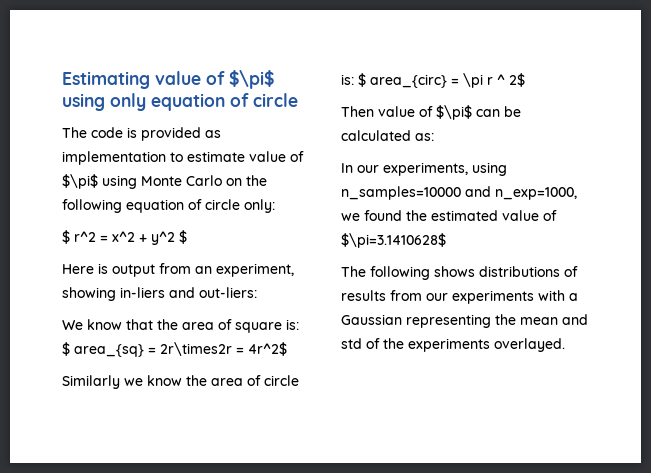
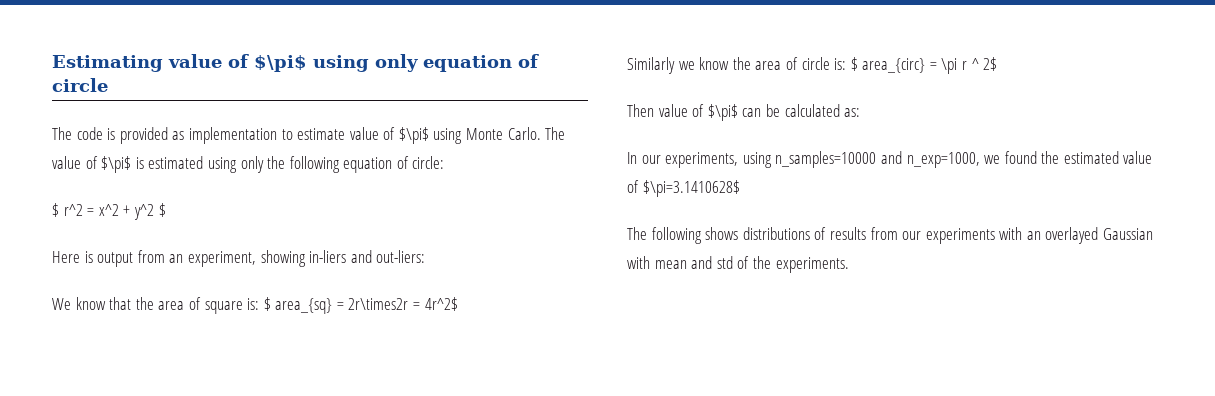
- The code is provided as implementation to estimate value of $\pi$ using Monte Carlo on the following equation of circle only:
+ The code is provided as implementation to estimate value of $\pi$ using Monte Carlo. The value of $\pi$ is estimated using only the following equation of circle:
- The following shows distributions of results from our experiments with a Gaussian representing the mean and std of the experiments overlayed.
+ The following shows distributions of results from our experiments with an overlayed Gaussian with mean and std of the experiments.

